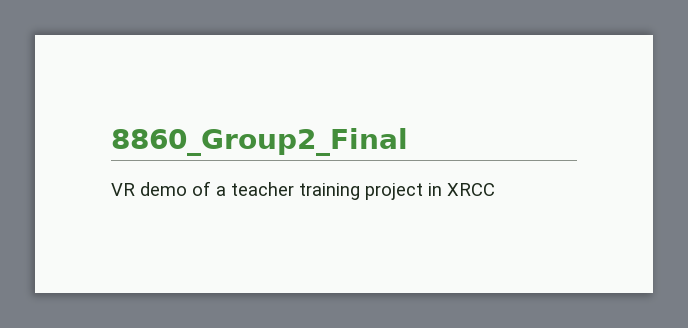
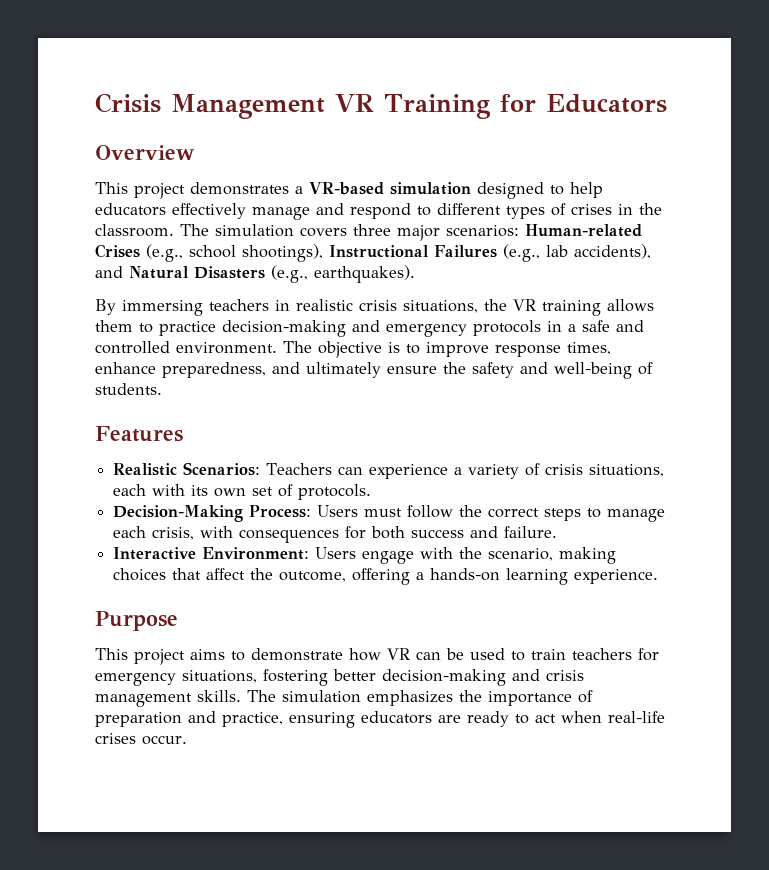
- 8860_Group2_Final
- VR demo of a teacher training project in XRCC
+ Crisis Management VR Training for Educators
+ Overview
+ This project demonstrates a VR-based simulation designed to help educators effectively manage and respond to different types of crises in the classroom. The simulation covers three major scenarios: Human-related Crises (e.g., school shootings), Instructional Failures (e.g., lab accidents), and Natural Disasters (e.g., earthquakes).
+ By immersing teachers in realistic crisis situations, the VR training allows them to practice decision-making and emergency protocols in a safe and controlled environment. The objective is to improve response times, enhance preparedness, and ultimately ensure the safety and well-being of students.
+ Features
+ Realistic Scenarios: Teachers can experience a variety of crisis situations, each with its own set of protocols.
+ Decision-Making Process: Users must follow the correct steps to manage each crisis, with consequences for both success and failure.
+ Interactive Environment: Users engage with the scenario, making choices that affect the outcome, offering a hands-on learning experience.
+ Purpose
+ This project aims to demonstrate how VR can be used to train teachers for emergency situations, fostering better decision-making and crisis management skills. The simulation emphasizes the importance of preparation and practice, ensuring educators are ready to act when real-life crises occur.

